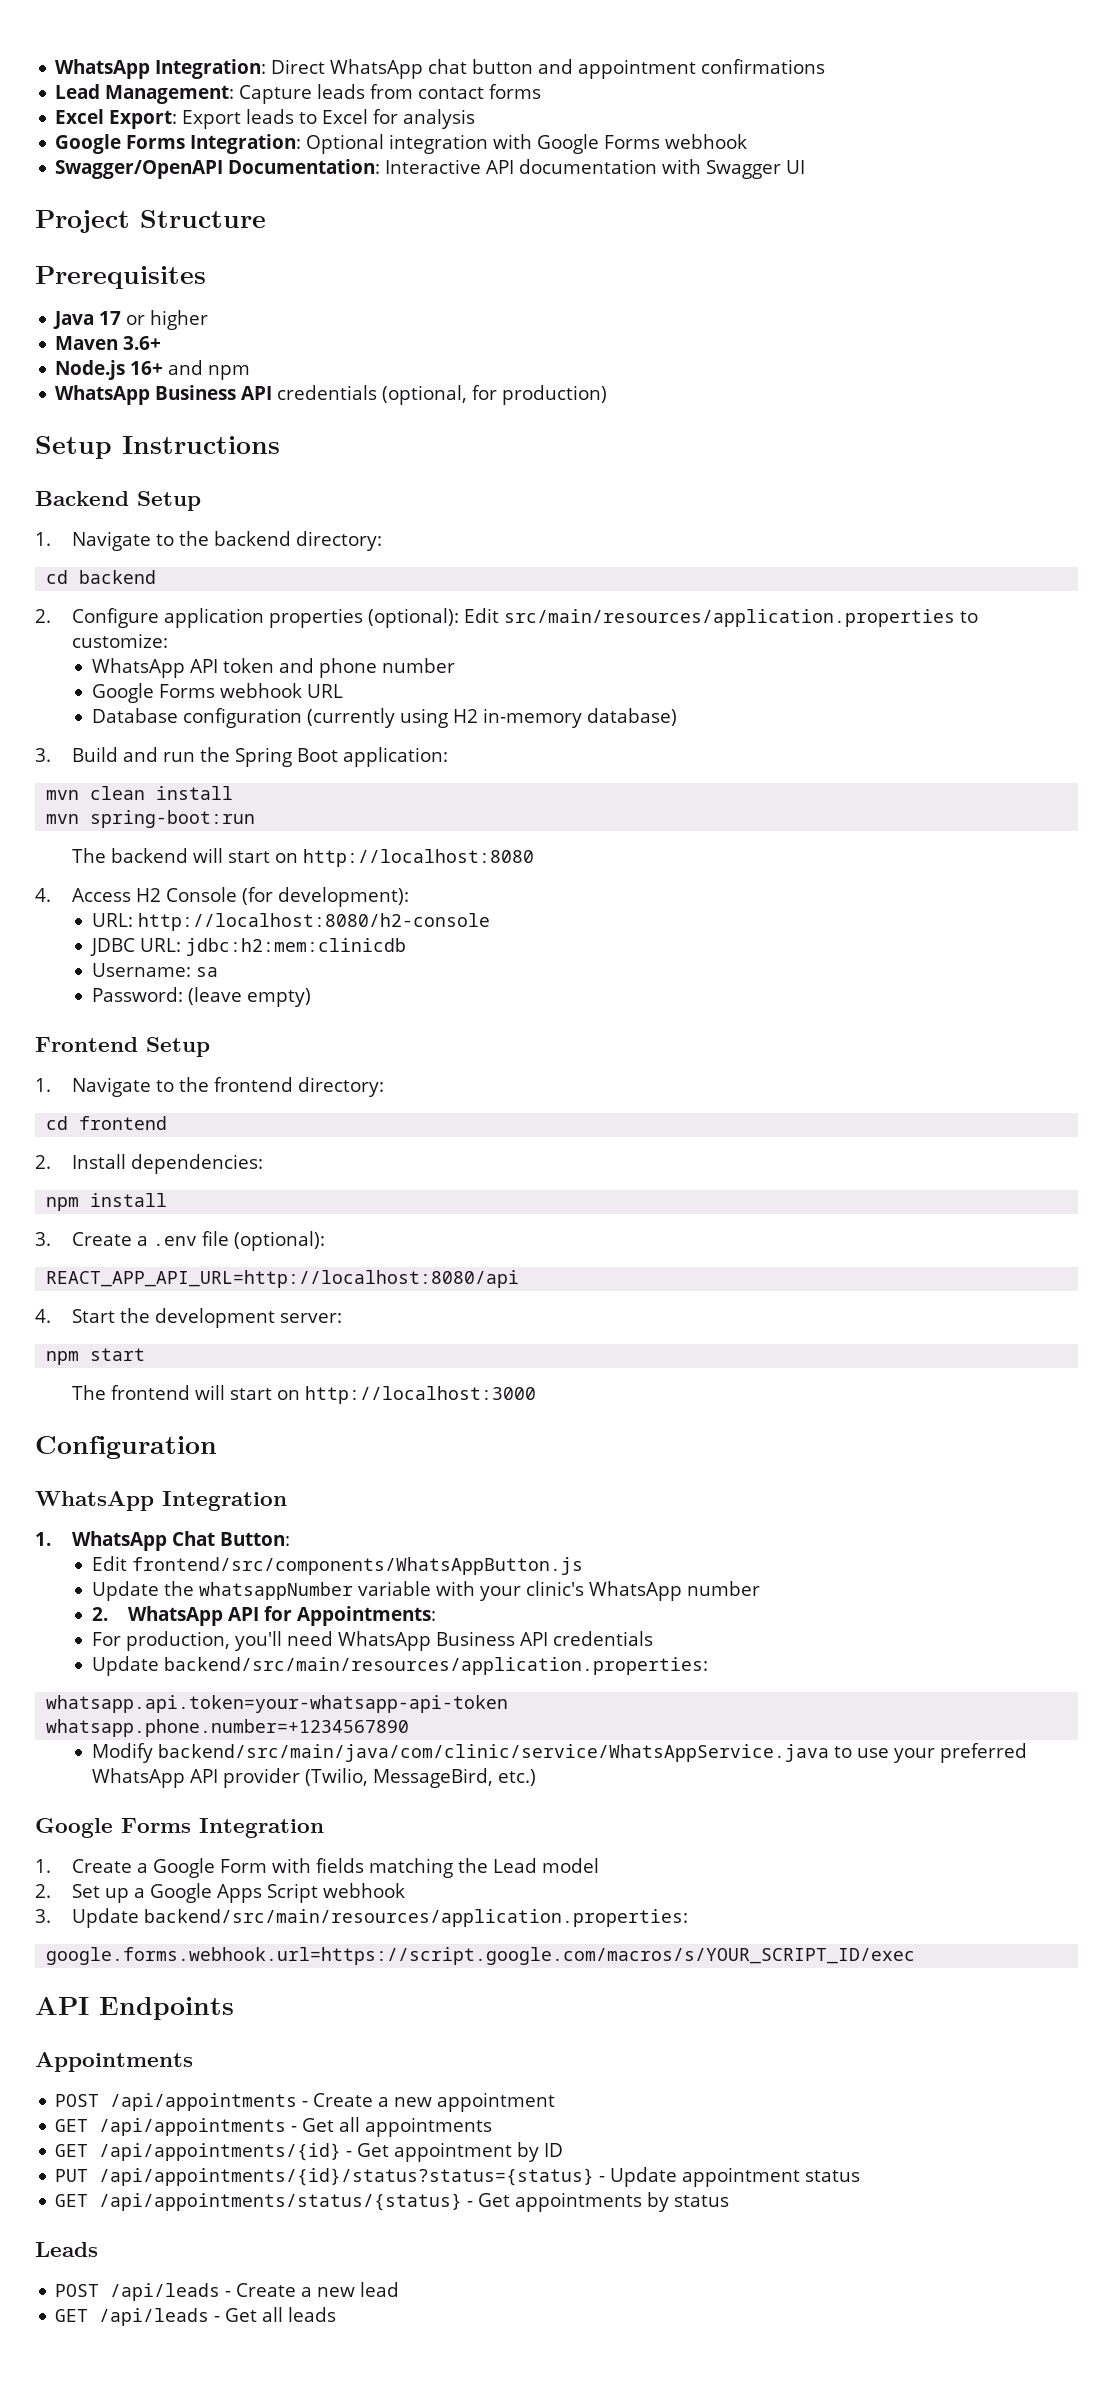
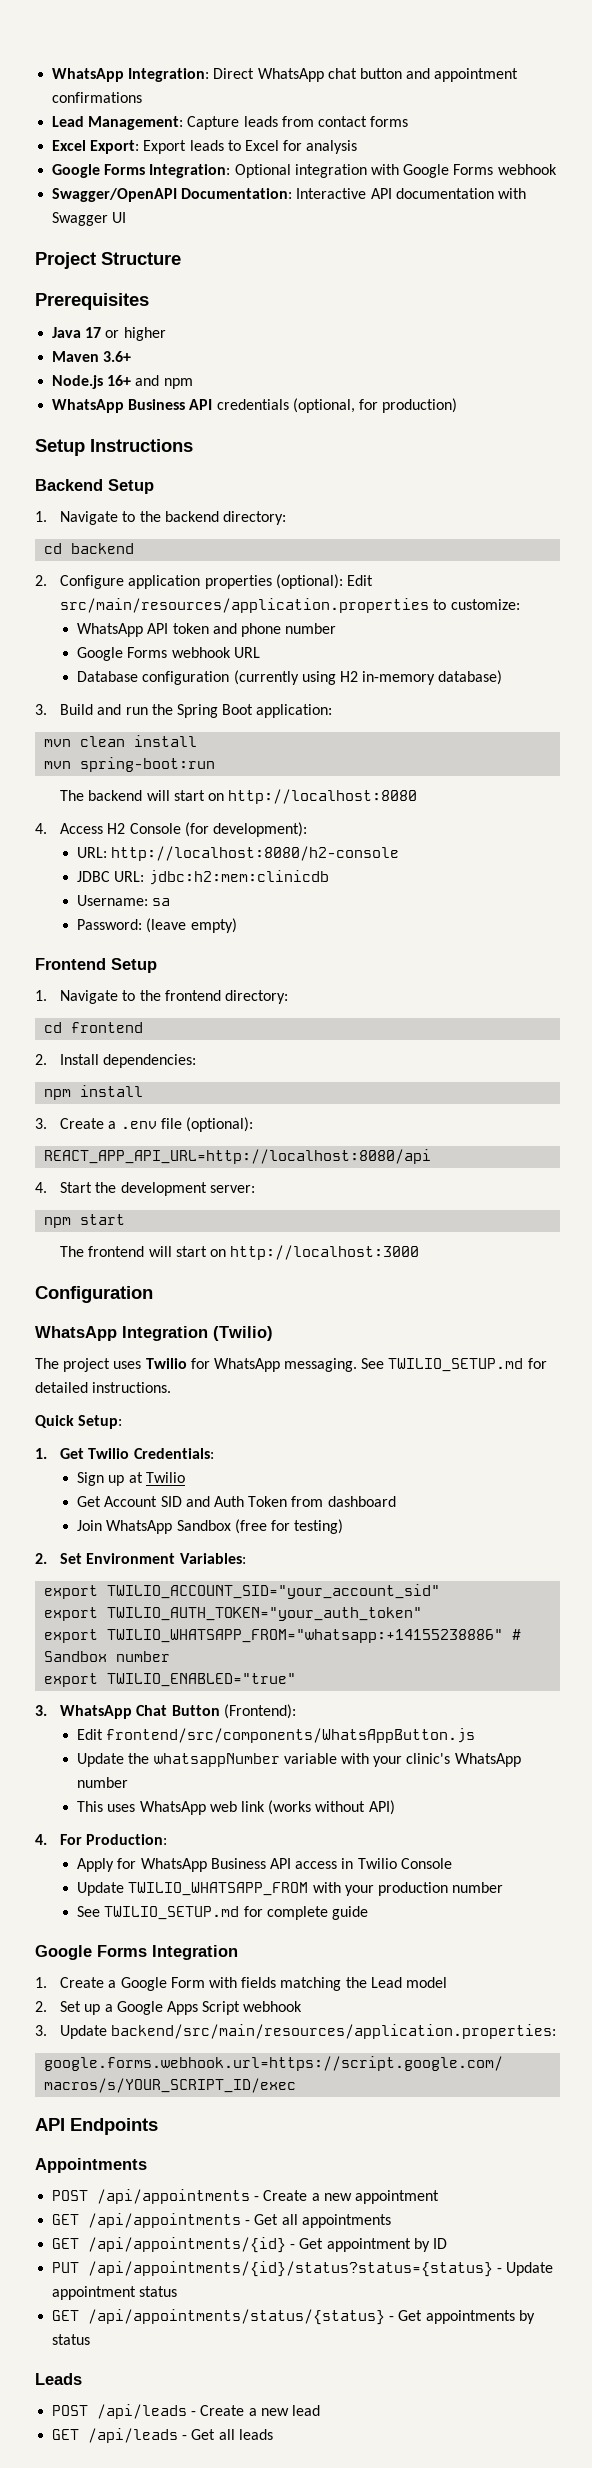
- WhatsApp Integration
- 1. WhatsApp Chat Button:
+ WhatsApp Integration (Twilio)
+ The project uses Twilio for WhatsApp messaging. See TWILIO_SETUP.md for detailed instructions.
+ Quick Setup:
+ 1. Get Twilio Credentials:
+ Sign up at Twilio
+ Get Account SID and Auth Token from dashboard
+ Join WhatsApp Sandbox (free for testing)
+ 2. Set Environment Variables:
+ export TWILIO_ACCOUNT_SID="your_account_sid"
+ export TWILIO_AUTH_TOKEN="your_auth_token"
+ export TWILIO_WHATSAPP_FROM="whatsapp:+14155238886" # Sandbox number
+ export TWILIO_ENABLED="true"
+ 3. WhatsApp Chat Button (Frontend):
- 2. WhatsApp API for Appointments:
- For production, you'll need WhatsApp Business API credentials
- Update backend/src/main/resources/application.properties:
- whatsapp.api.token=your-whatsapp-api-token
- whatsapp.phone.number=+1234567890
- Modify backend/src/main/java/com/clinic/service/WhatsAppService.java to use your preferred WhatsApp API provider (Twilio, MessageBird, etc.)
+ This uses WhatsApp web link (works without API)
+ 4. For Production:
+ Apply for WhatsApp Business API access in Twilio Console
+ Update TWILIO_WHATSAPP_FROM with your production number
+ See TWILIO_SETUP.md for complete guide

